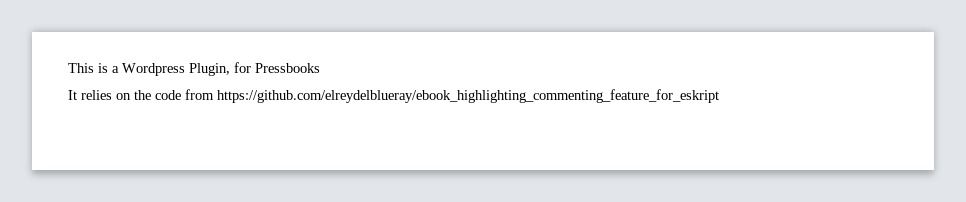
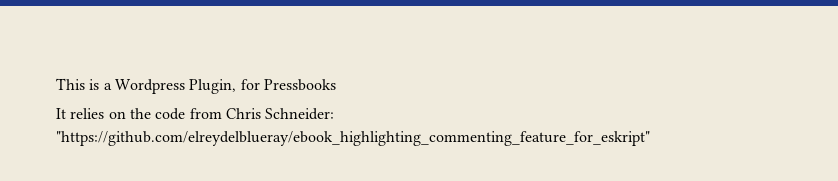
- It relies on the code from https://github.com/elreydelblueray/ebook_highlighting_commenting_feature_for_eskript
+ It relies on the code from Chris Schneider: "https://github.com/elreydelblueray/ebook_highlighting_commenting_feature_for_eskript"

